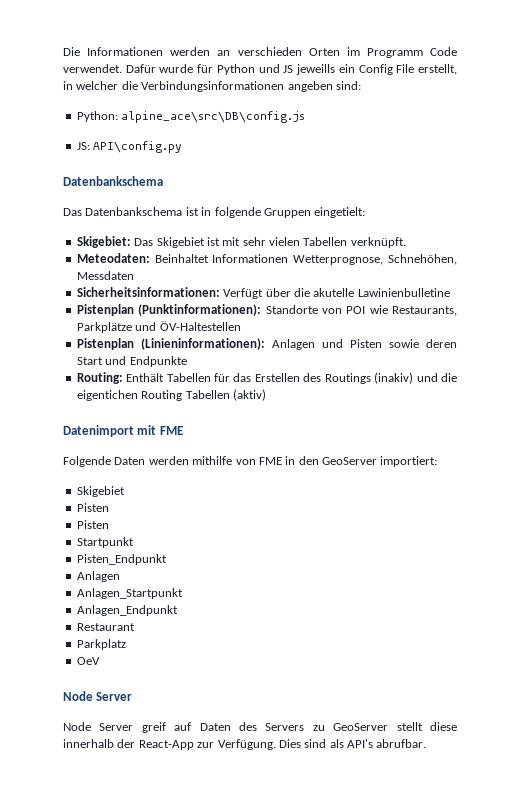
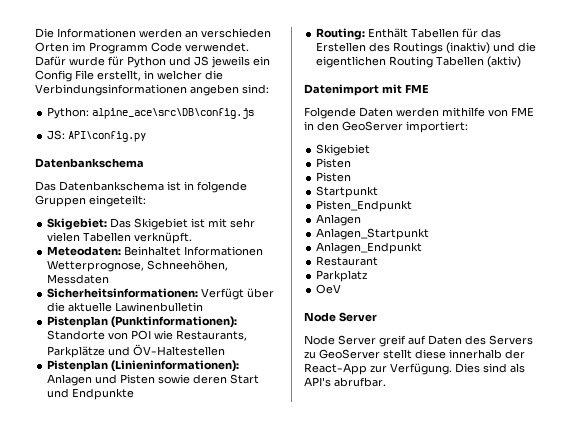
- Dafür wurde für Python und JS jeweills ein Config File erstellt, in welcher die Verbindungsinformationen angeben sind:
+ Dafür wurde für Python und JS jeweils ein Config File erstellt, in welcher die Verbindungsinformationen angeben sind:
- Das Datenbankschema ist in folgende Gruppen eingetielt:
+ Das Datenbankschema ist in folgende Gruppen eingeteilt:
- Meteodaten: Beinhaltet Informationen Wetterprognose, Schnehöhen, Messdaten
+ Meteodaten: Beinhaltet Informationen Wetterprognose, Schneehöhen, Messdaten
- Sicherheitsinformationen: Verfügt über die akutelle Lawinienbulletine
+ Sicherheitsinformationen: Verfügt über die aktuelle Lawinenbulletin
- Routing: Enthält Tabellen für das Erstellen des Routings (inakiv) und die eigentichen Routing Tabellen (aktiv)
+ Routing: Enthält Tabellen für das Erstellen des Routings (inaktiv) und die eigentlichen Routing Tabellen (aktiv)

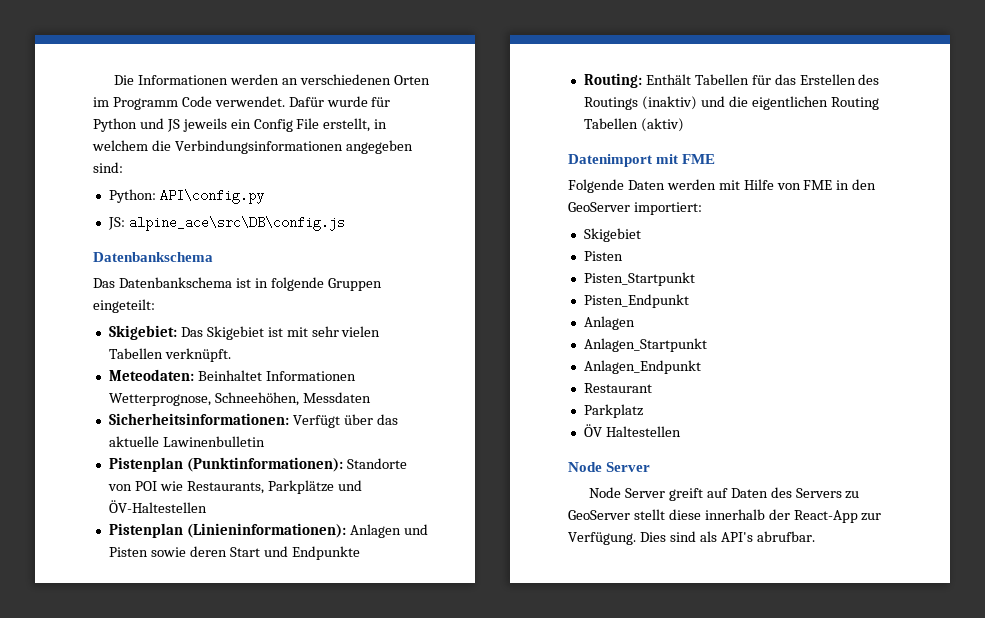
- Die Informationen werden an verschieden Orten im Programm Code verwendet.
+ Die Informationen werden an verschiedenen Orten im Programm Code verwendet.
- Dafür wurde für Python und JS jeweils ein Config File erstellt, in welcher die Verbindungsinformationen angeben sind:
+ Dafür wurde für Python und JS jeweils ein Config File erstellt, in welchem die Verbindungsinformationen angegeben sind:
- Python: alpine_ace\src\DB\config.js
+ Python: API\config.py
- JS: API\config.py
+ JS: alpine_ace\src\DB\config.js
- Sicherheitsinformationen: Verfügt über die aktuelle Lawinenbulletin
+ Sicherheitsinformationen: Verfügt über das aktuelle Lawinenbulletin
- Folgende Daten werden mithilfe von FME in den GeoServer importiert:
+ Folgende Daten werden mit Hilfe von FME in den GeoServer importiert:
  Skigebiet
  Pisten
- Pisten
- Startpunkt
+ Pisten_Startpunkt
- OeV
+ ÖV Haltestellen
- Node Server greif auf Daten des Servers zu GeoServer stellt diese innerhalb der React-App zur Verfügung.
+ Node Server greift auf Daten des Servers zu GeoServer stellt diese innerhalb der React-App zur Verfügung.

